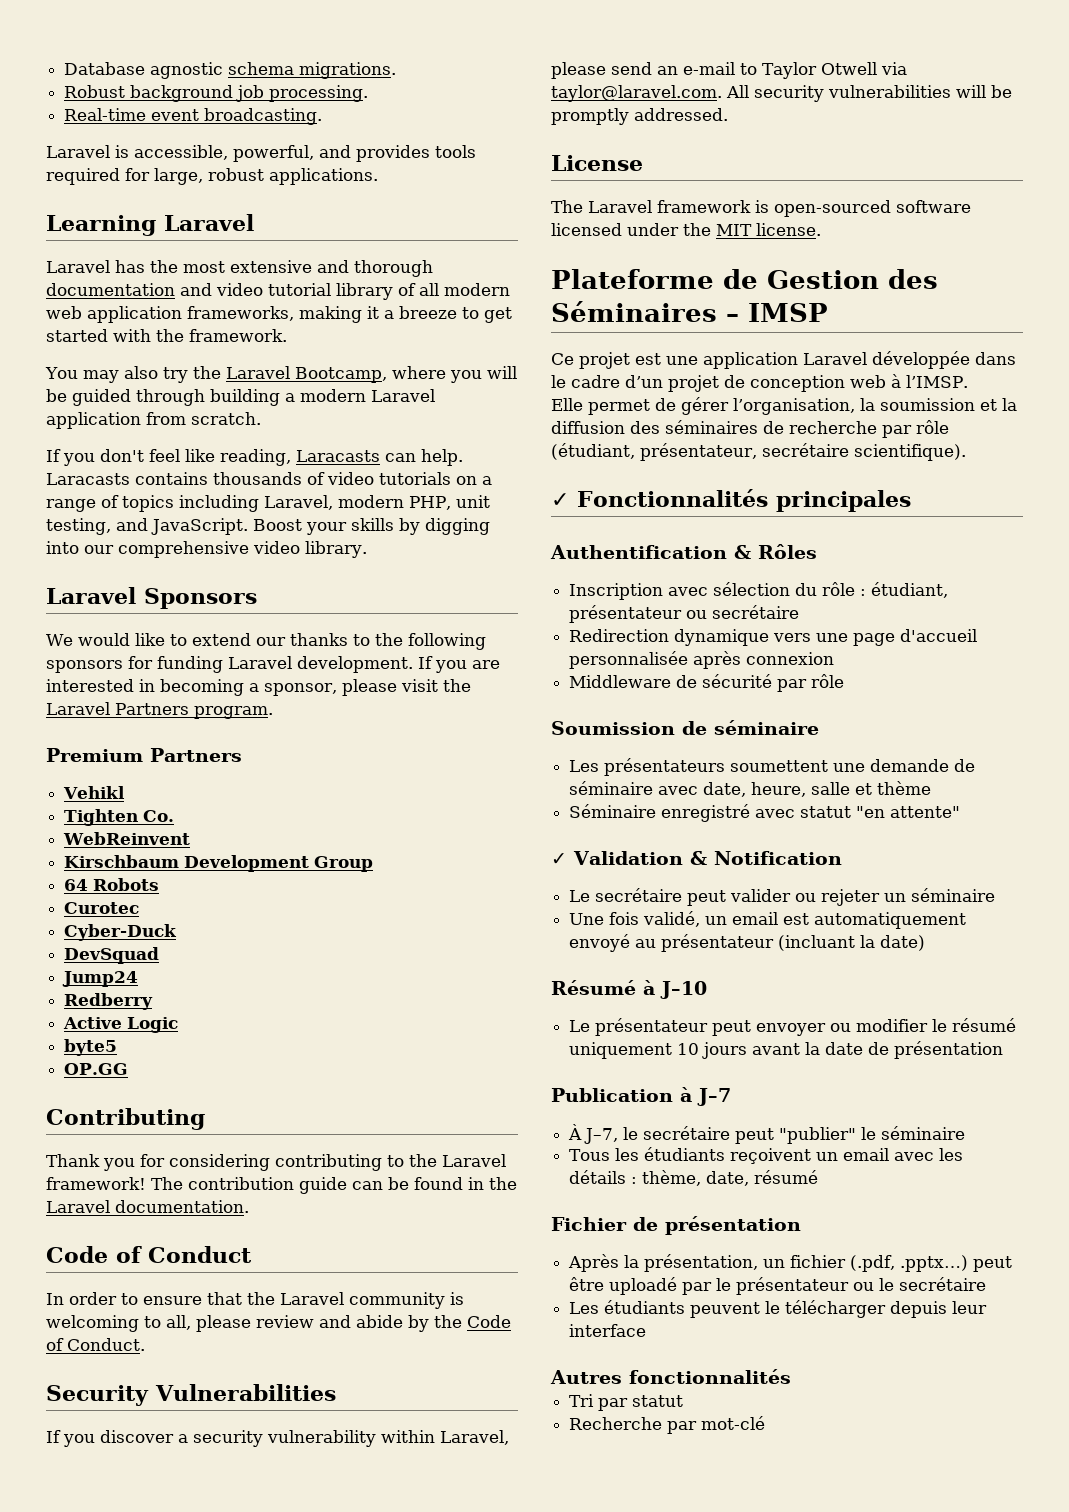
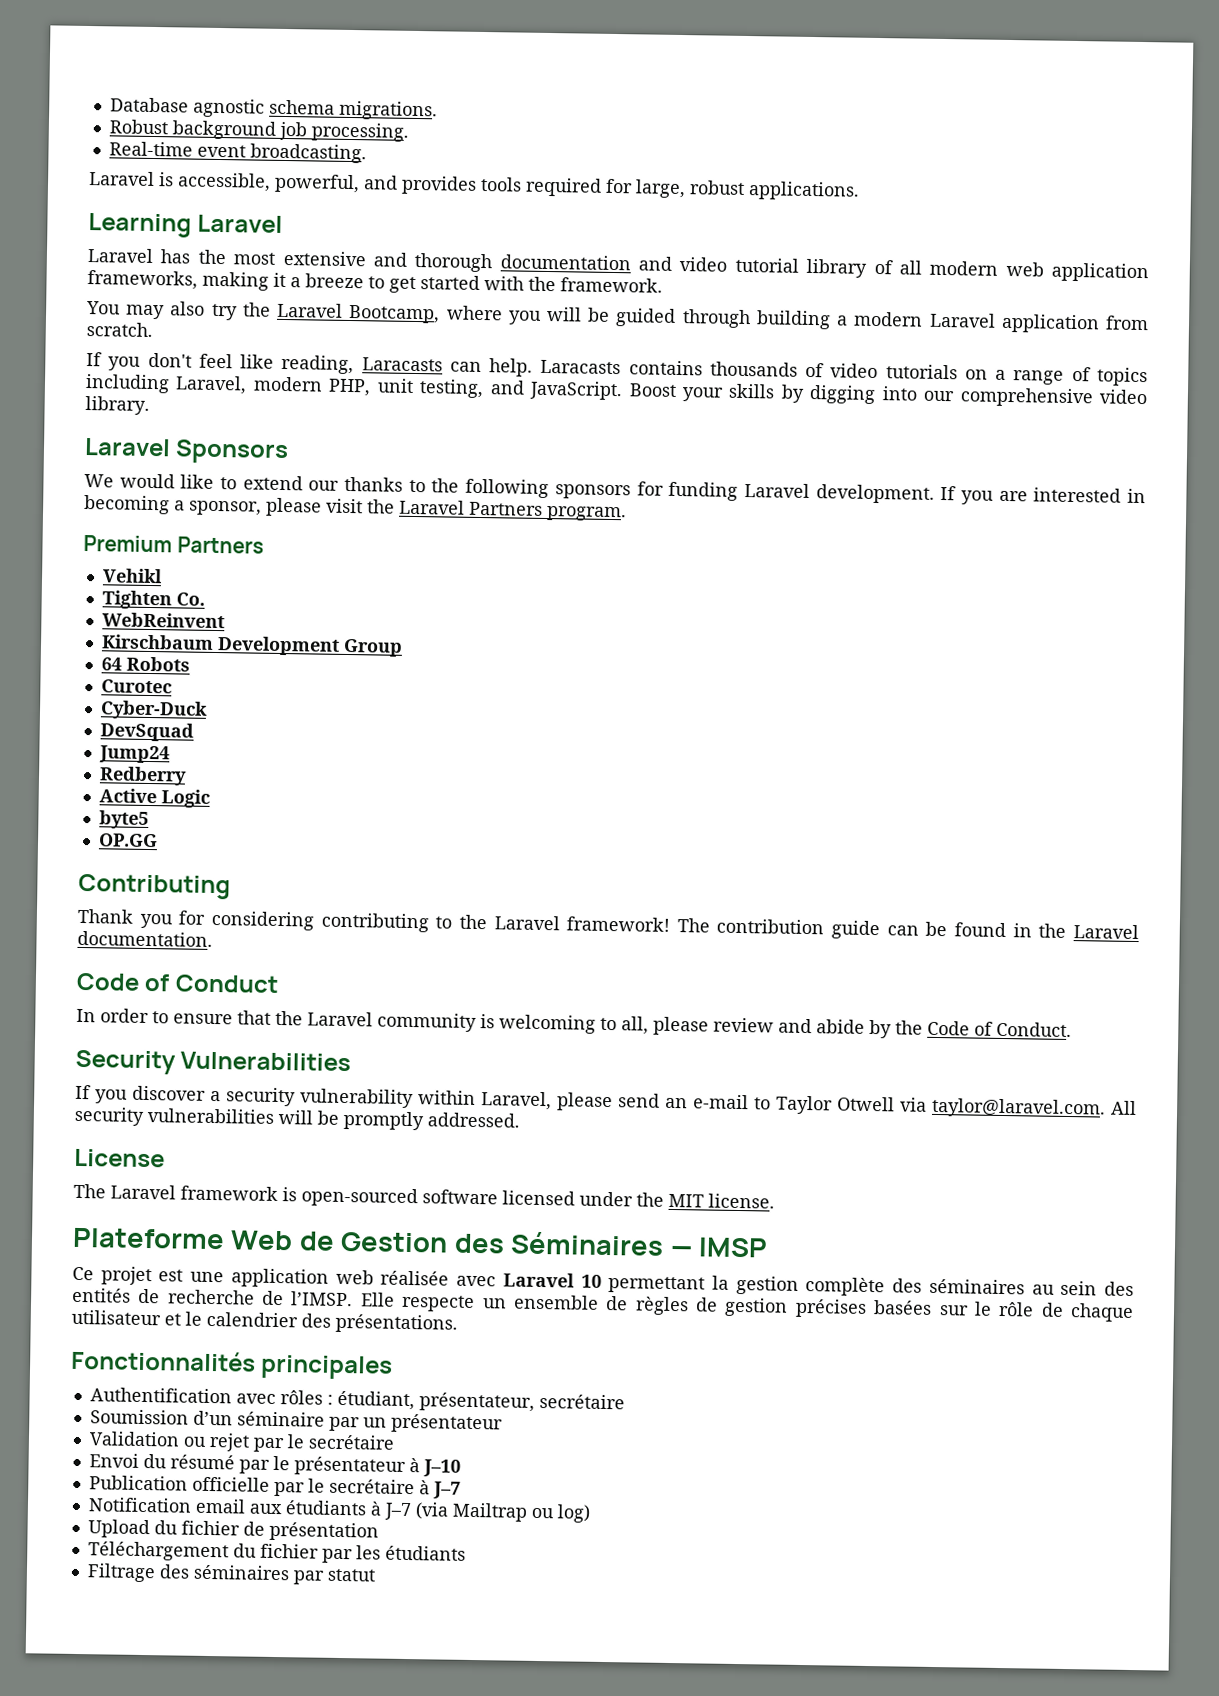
- Plateforme de Gestion des Séminaires – IMSP
+ Plateforme Web de Gestion des Séminaires — IMSP
- Ce projet est une application Laravel développée dans le cadre d’un projet de conception web à l’IMSP.
- Elle permet de gérer l’organisation, la soumission et la diffusion des séminaires de recherche par rôle (étudiant, présentateur, secrétaire scientifique).
- ✓ Fonctionnalités principales
- Authentification & Rôles
- Inscription avec sélection du rôle : étudiant, présentateur ou secrétaire
- Redirection dynamique vers une page d'accueil personnalisée après connexion
- Middleware de sécurité par rôle
- Soumission de séminaire
- Les présentateurs soumettent une demande de séminaire avec date, heure, salle et thème
- Séminaire enregistré avec statut "en attente"
- ✓ Validation & Notification
- Le secrétaire peut valider ou rejeter un séminaire
- Une fois validé, un email est automatiquement envoyé au présentateur (incluant la date)
- Résumé à J–10
- Le présentateur peut envoyer ou modifier le résumé uniquement 10 jours avant la date de présentation
- Publication à J–7
- À J–7, le secrétaire peut "publier" le séminaire
- Tous les étudiants reçoivent un email avec les détails : thème, date, résumé
- Fichier de présentation
- Après la présentation, un fichier (.pdf, .pptx…) peut être uploadé par le présentateur ou le secrétaire
- Les étudiants peuvent le télécharger depuis leur interface
- Autres fonctionnalités
- Tri par statut
+ Ce projet est une application web réalisée avec Laravel 10 permettant la gestion complète des séminaires au sein des entités de recherche de l’IMSP. Elle respecte un ensemble de règles de gestion précises basées sur le rôle de chaque utilisateur et le calendrier des présentations.
+ Fonctionnalités principales
+ Authentification avec rôles : étudiant, présentateur, secrétaire
+ Soumission d’un séminaire par un présentateur
+ Validation ou rejet par le secrétaire
+ Envoi du résumé par le présentateur à J–10
+ Publication officielle par le secrétaire à J–7
+ Notification email aux étudiants à J–7 (via Mailtrap ou log)
+ Upload du fichier de présentation
+ Téléchargement du fichier par les étudiants
+ Filtrage des séminaires par statut
- Recherche par mot-clé

